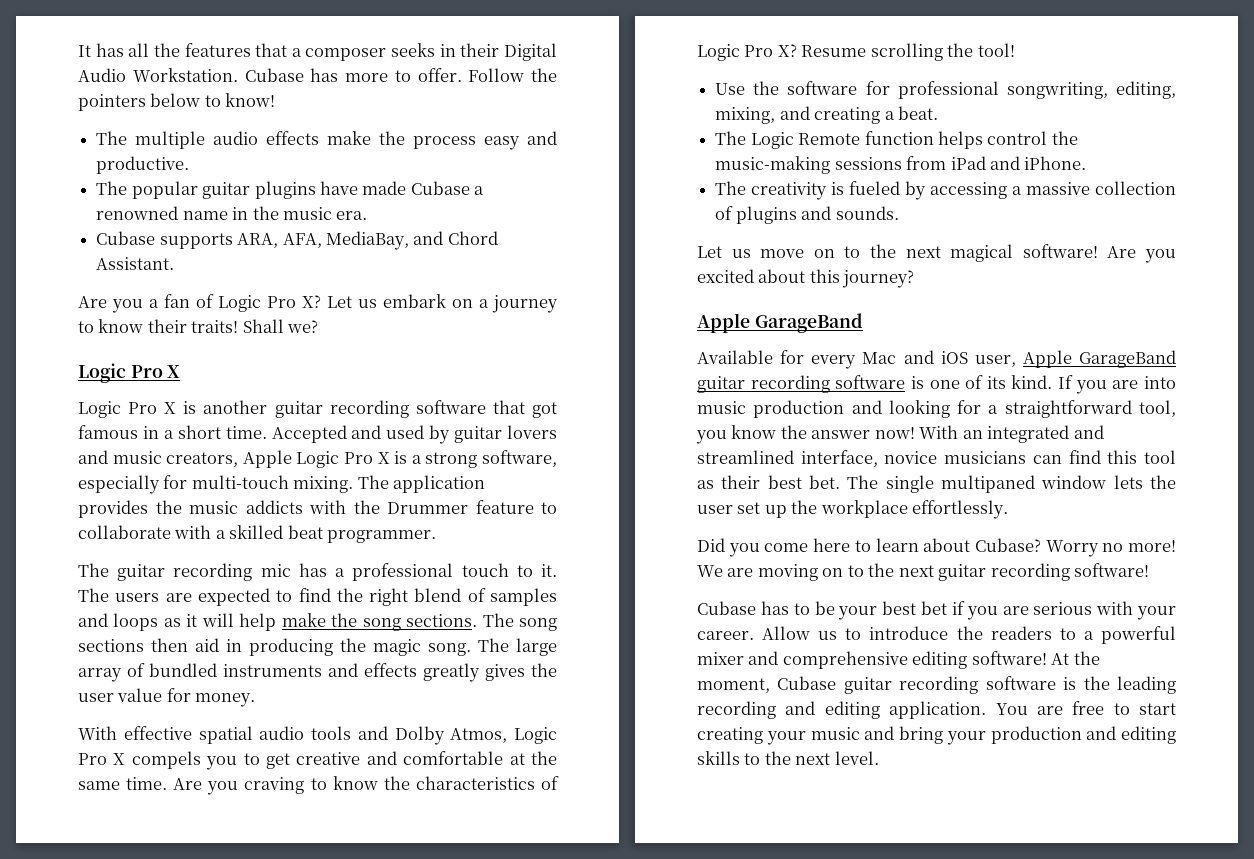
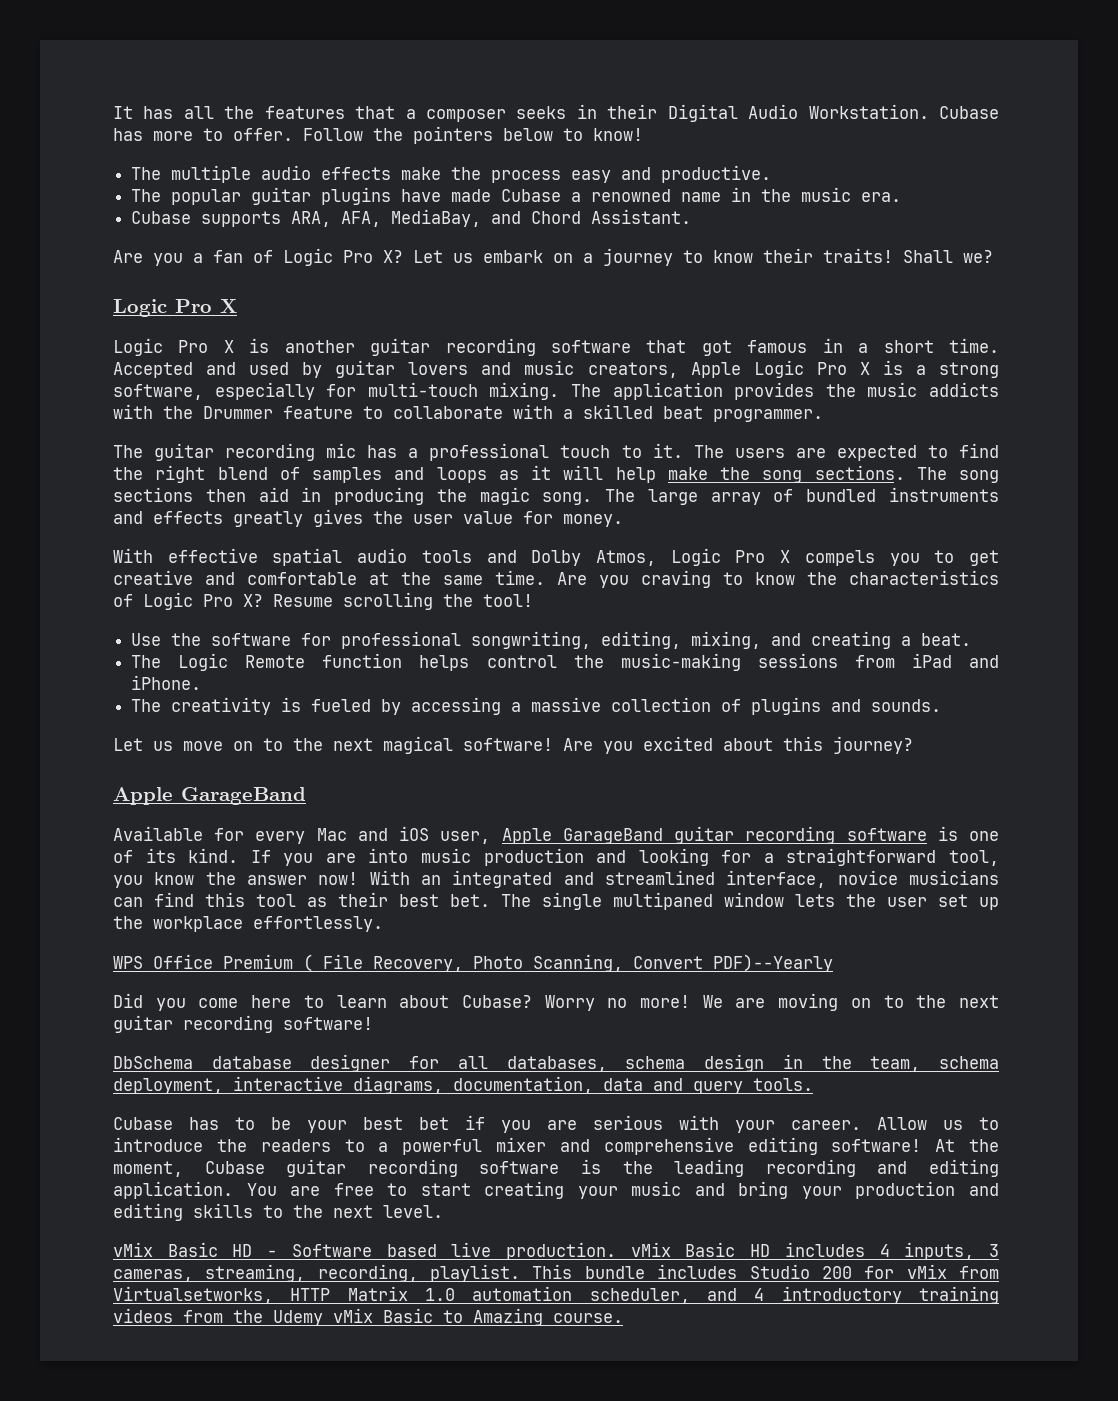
+ WPS Office Premium ( File Recovery, Photo Scanning, Convert PDF)--Yearly
+ DbSchema database designer for all databases, schema design in the team, schema deployment, interactive diagrams, documentation, data and query tools.
+ vMix Basic HD - Software based live production. vMix Basic HD includes 4 inputs, 3 cameras, streaming, recording, playlist. This bundle includes Studio 200 for vMix from Virtualsetworks, HTTP Matrix 1.0 automation scheduler, and 4 introductory training videos from the Udemy vMix Basic to Amazing course.

